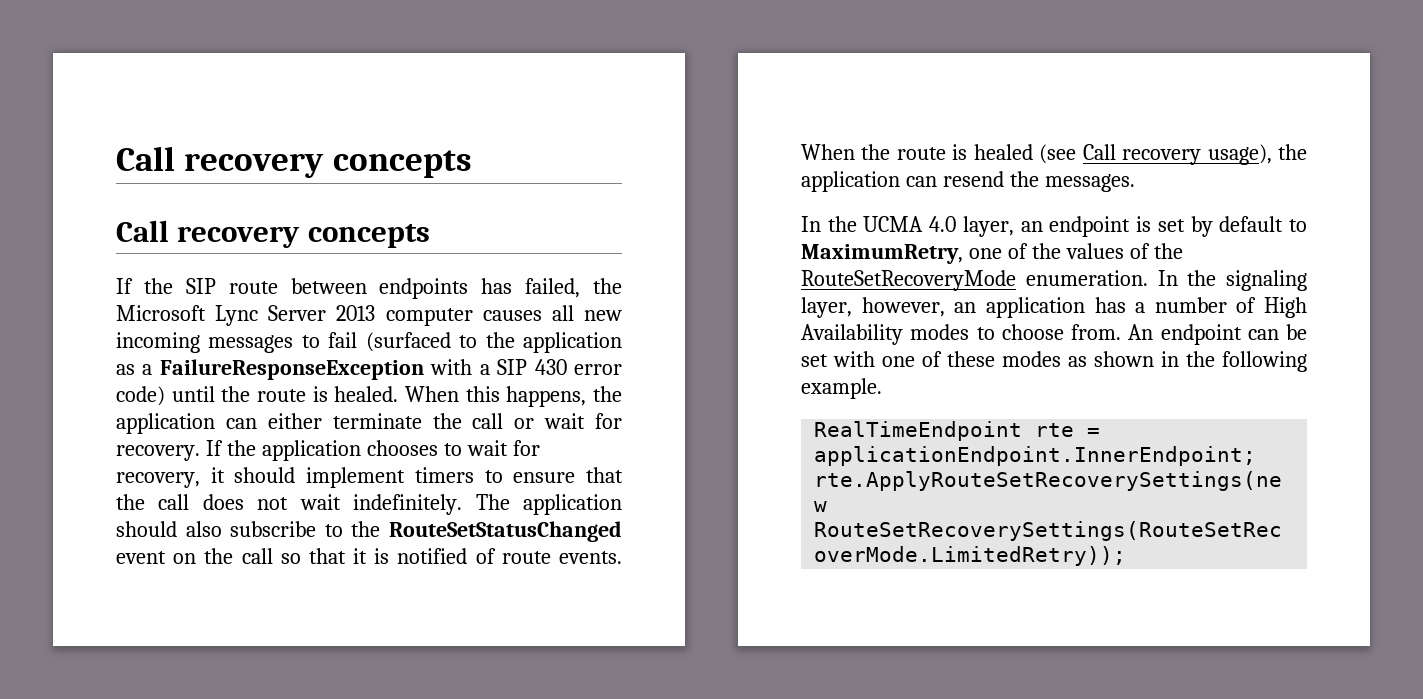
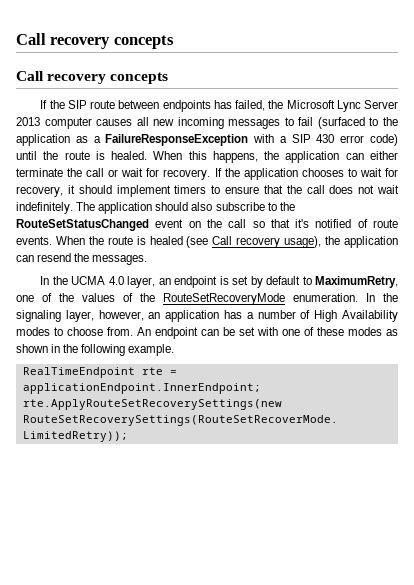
- The application should also subscribe to the RouteSetStatusChanged event on the call so that it is notified of route events.
+ The application should also subscribe to the RouteSetStatusChanged event on the call so that it's notified of route events.

